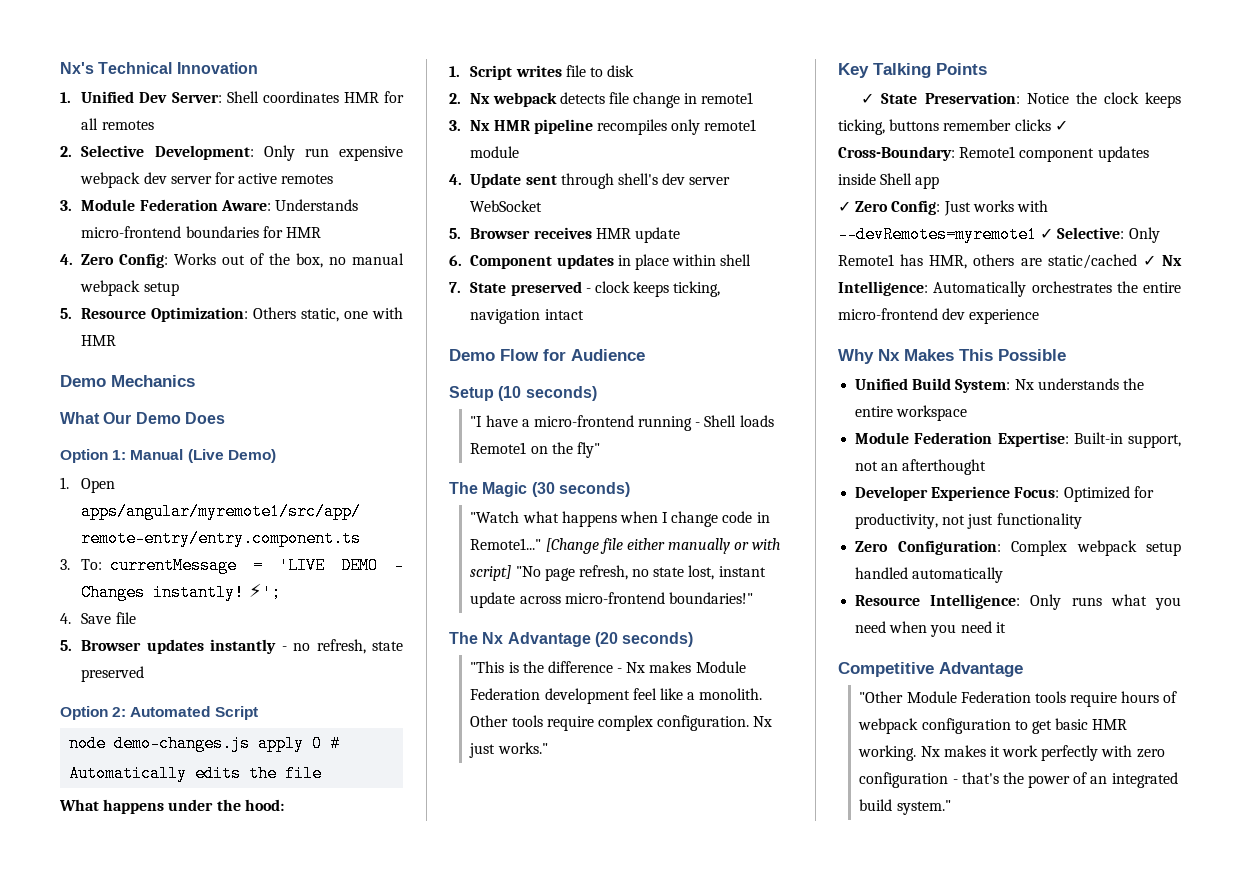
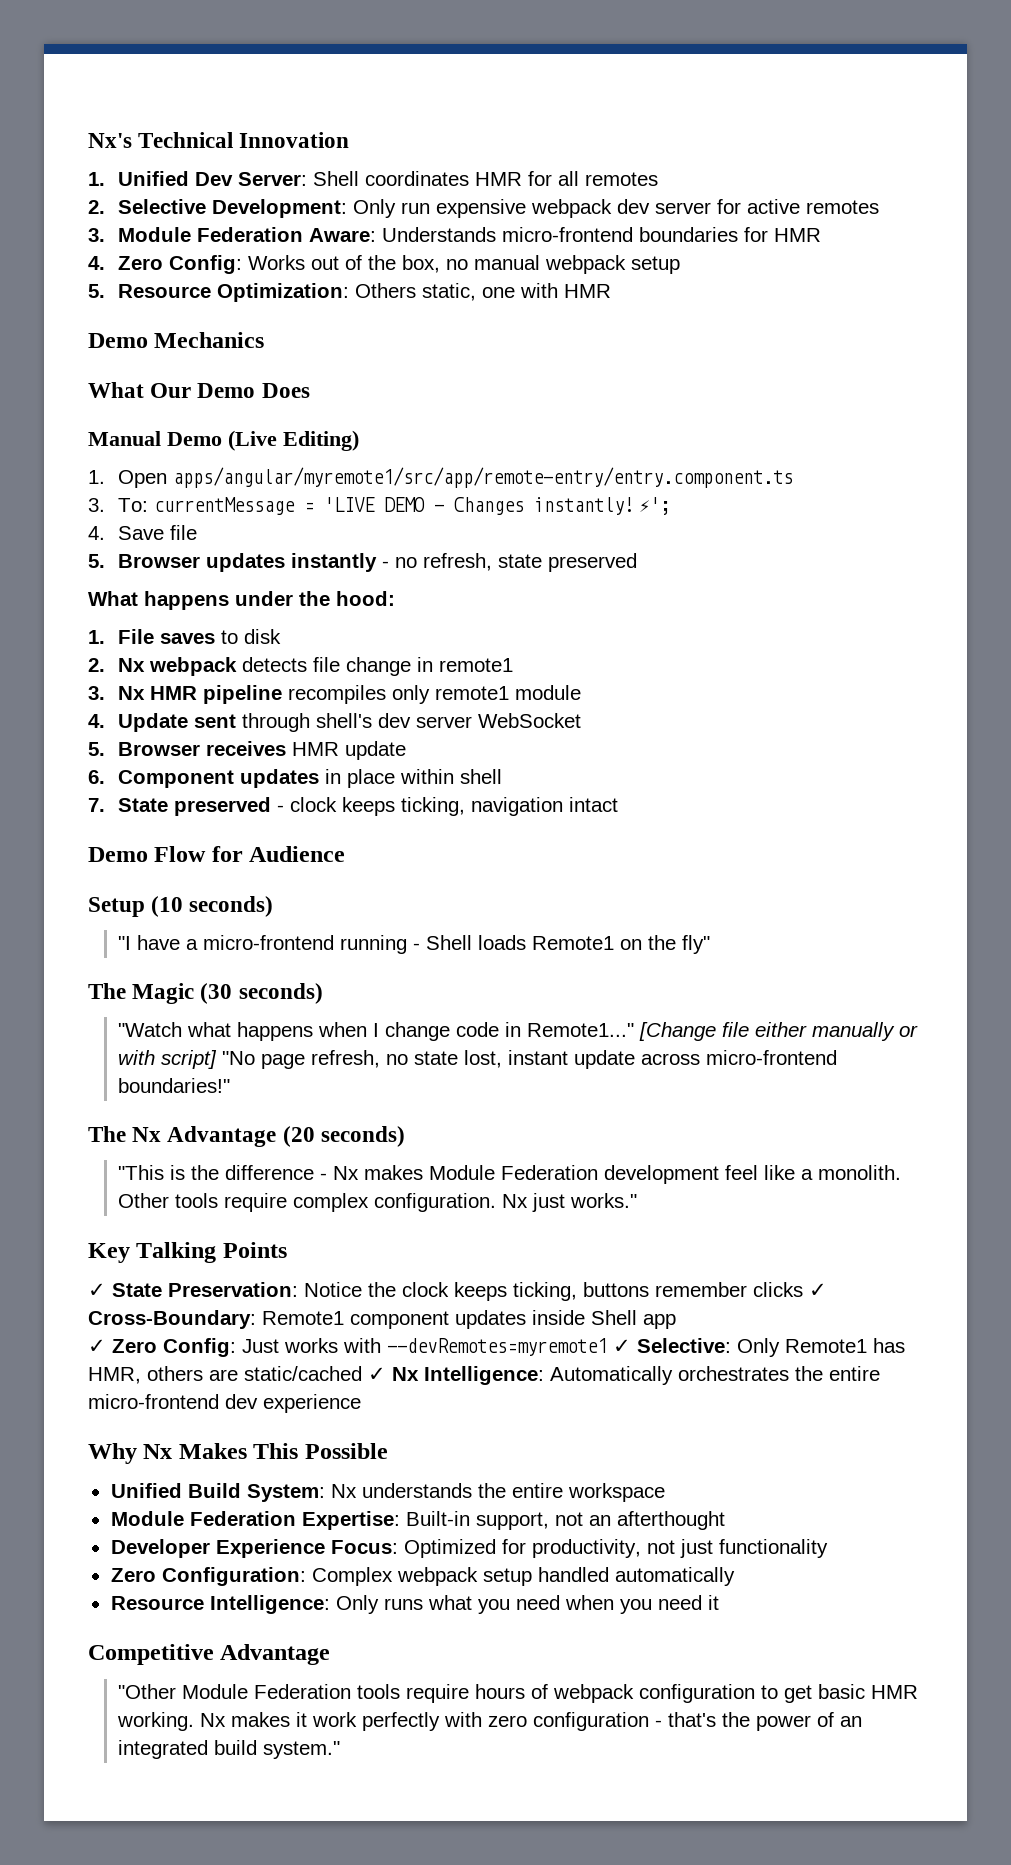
- Option 1: Manual (Live Demo)
+ Manual Demo (Live Editing)
- Option 2: Automated Script
- node demo-changes.js apply 0 # Automatically edits the file
- 1. Script writes file to disk
+ 1. File saves to disk

